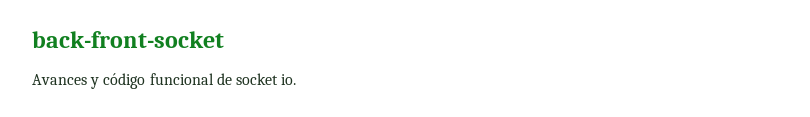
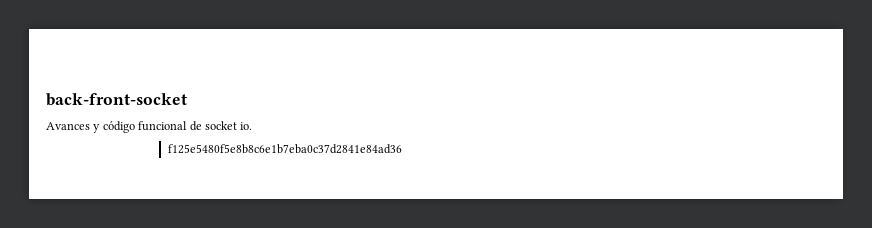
+ f125e5480f5e8b8c6e1b7eba0c37d2841e84ad36

